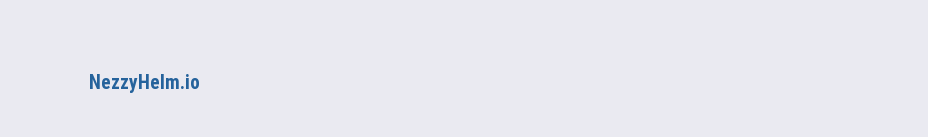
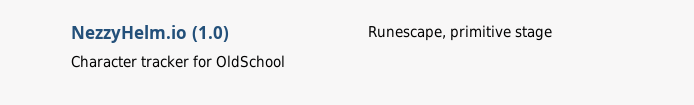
- NezzyHelm.io
+ NezzyHelm.io (1.0)
+ Character tracker for OldSchool Runescape, primitive stage

